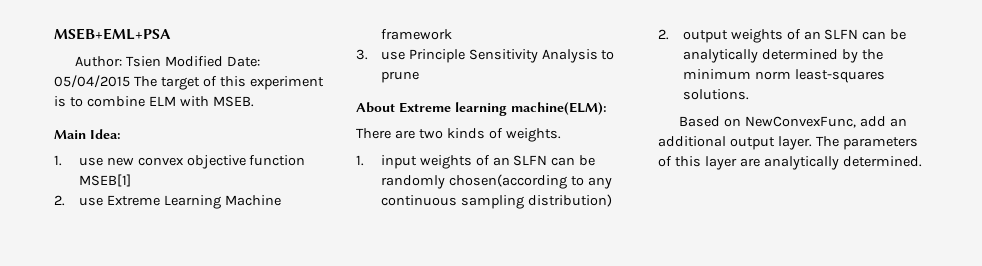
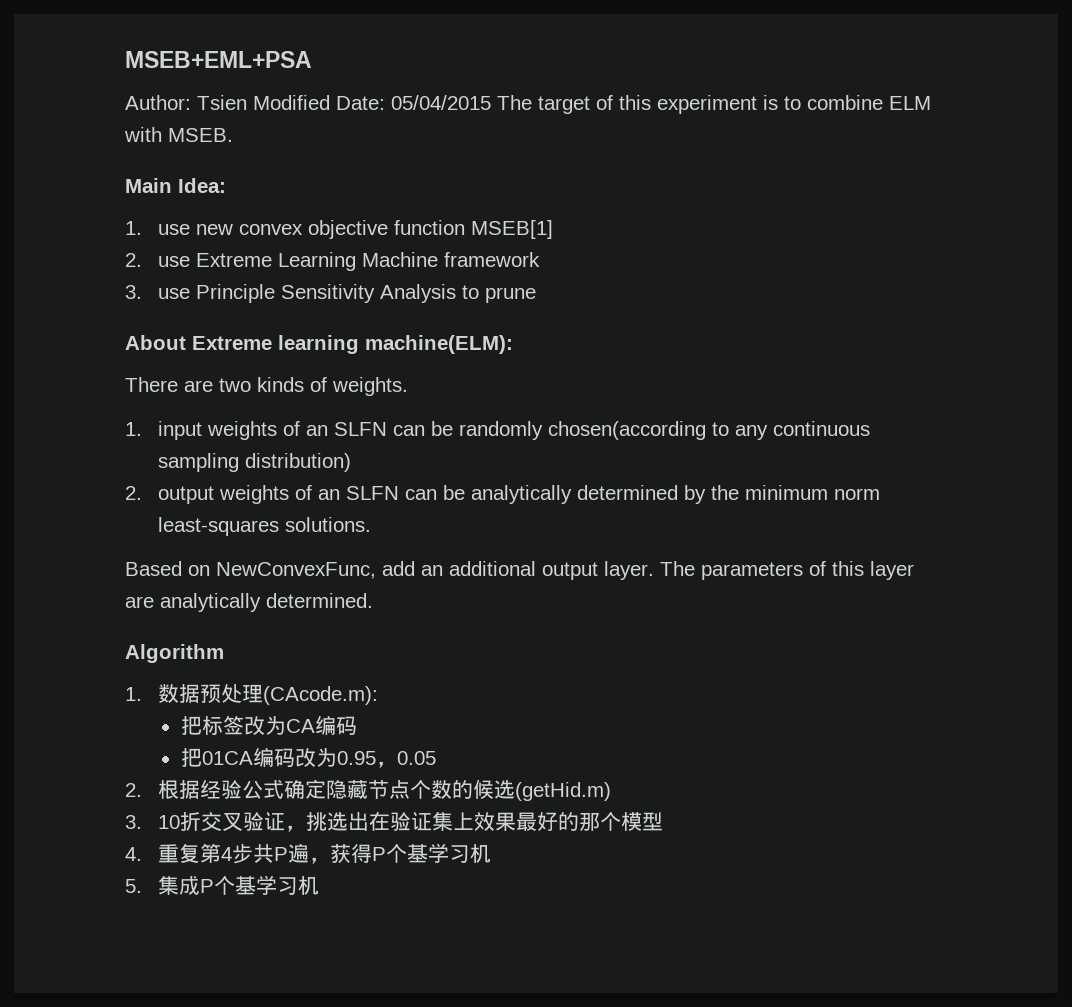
+ Algorithm
+ 1.数据预处理(CAcode.m):
+ 把标签改为CA编码
+ 把01CA编码改为0.95，0.05
+ 2.根据经验公式确定隐藏节点个数的候选(getHid.m)
+ 3. 10折交叉验证，挑选出在验证集上效果最好的那个模型
+ 4.重复第4步共P遍，获得P个基学习机
+ 5.集成P个基学习机

